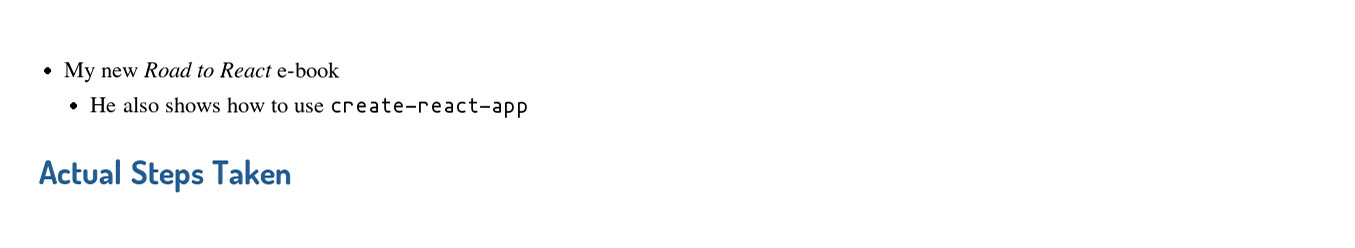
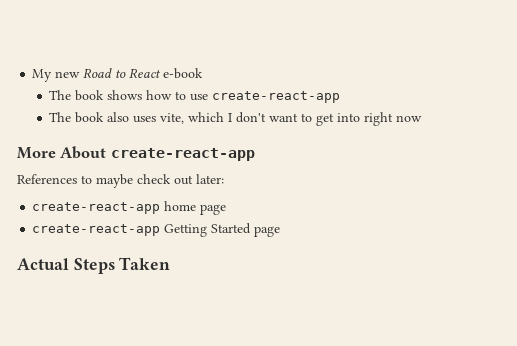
- He also shows how to use create-react-app
+ The book shows how to use create-react-app
+ The book also uses vite, which I don't want to get into right now
+ More About create-react-app
+ References to maybe check out later:
+ create-react-app home page
+ create-react-app Getting Started page

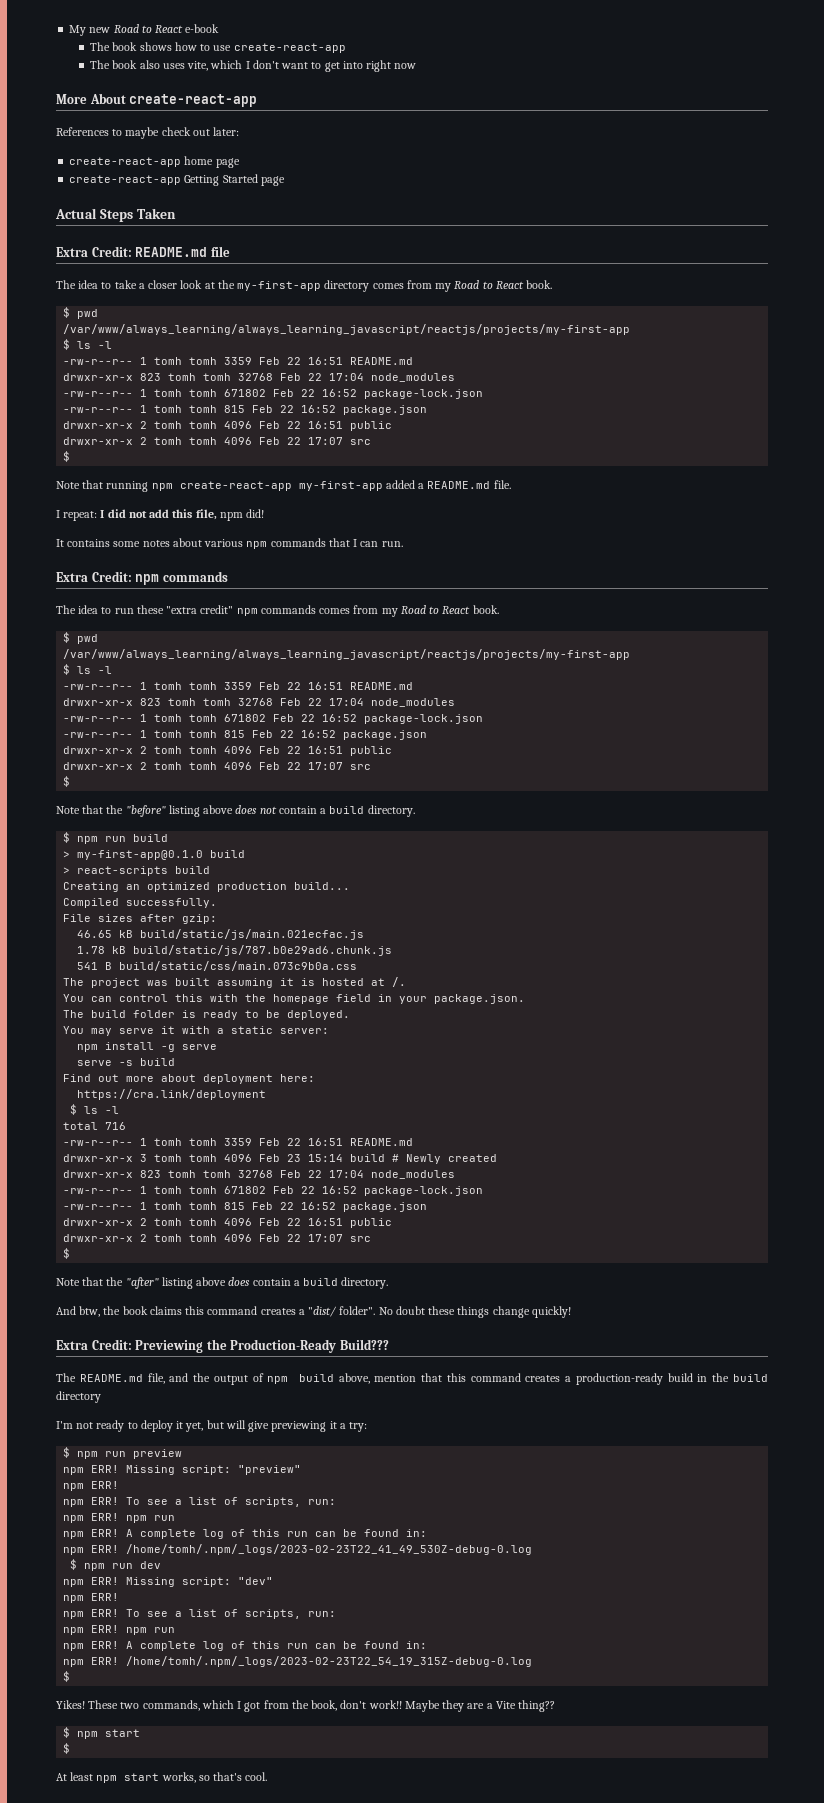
+ Extra Credit: README.md file
+ The idea to take a closer look at the my-first-app directory comes from my Road to React book.
+ $ pwd
+ /var/www/always_learning/always_learning_javascript/reactjs/projects/my-first-app
+ $ ls -l
+ -rw-r--r-- 1 tomh tomh 3359 Feb 22 16:51 README.md
+ drwxr-xr-x 823 tomh tomh 32768 Feb 22 17:04 node_modules
+ -rw-r--r-- 1 tomh tomh 671802 Feb 22 16:52 package-lock.json
+ -rw-r--r-- 1 tomh tomh 815 Feb 22 16:52 package.json
+ drwxr-xr-x 2 tomh tomh 4096 Feb 22 16:51 public
+ drwxr-xr-x 2 tomh tomh 4096 Feb 22 17:07 src
+ $
+ Note that running npm create-react-app my-first-app added a README.md file.
+ I repeat: I did not add this file, npm did!
+ It contains some notes about various npm commands that I can run.
+ Extra Credit: npm commands
+ The idea to run these "extra credit" npm commands comes from my Road to React book.
+ $ pwd
+ /var/www/always_learning/always_learning_javascript/reactjs/projects/my-first-app
+ $ ls -l
+ -rw-r--r-- 1 tomh tomh 3359 Feb 22 16:51 README.md
+ drwxr-xr-x 823 tomh tomh 32768 Feb 22 17:04 node_modules
+ -rw-r--r-- 1 tomh tomh 671802 Feb 22 16:52 package-lock.json
+ -rw-r--r-- 1 tomh tomh 815 Feb 22 16:52 package.json
+ drwxr-xr-x 2 tomh tomh 4096 Feb 22 16:51 public
+ drwxr-xr-x 2 tomh tomh 4096 Feb 22 17:07 src
+ $
+ Note that the "before" listing above does not contain a build directory.
+ $ npm run build
+ > my-first-app@0.1.0 build
+ > react-scripts build
+ Creating an optimized production build...
+ Compiled successfully.
+ File sizes after gzip:
+ 46.65 kB build/static/js/main.021ecfac.js
+ 1.78 kB build/static/js/787.b0e29ad6.chunk.js
+ 541 B build/static/css/main.073c9b0a.css
+ The project was built assuming it is hosted at /.
+ You can control this with the homepage field in your package.json.
+ The build folder is ready to be deployed.
+ You may serve it with a static server:
+ npm install -g serve
+ serve -s build
+ Find out more about deployment here:
+ https://cra.link/deployment
+ $ ls -l
+ total 716
+ -rw-r--r-- 1 tomh tomh 3359 Feb 22 16:51 README.md
+ drwxr-xr-x 3 tomh tomh 4096 Feb 23 15:14 build # Newly created
+ drwxr-xr-x 823 tomh tomh 32768 Feb 22 17:04 node_modules
+ -rw-r--r-- 1 tomh tomh 671802 Feb 22 16:52 package-lock.json
+ -rw-r--r-- 1 tomh tomh 815 Feb 22 16:52 package.json
+ drwxr-xr-x 2 tomh tomh 4096 Feb 22 16:51 public
+ drwxr-xr-x 2 tomh tomh 4096 Feb 22 17:07 src
+ $
+ Note that the "after" listing above does contain a build directory.
+ And btw, the book claims this command creates a "dist/ folder". No doubt these things change quickly!
+ Extra Credit: Previewing the Production-Ready Build???
+ The README.md file, and the output of npm build above, mention that this command creates a production-ready build in the build directory
+ I'm not ready to deploy it yet, but will give previewing it a try:
+ $ npm run preview
+ npm ERR! Missing script: "preview"
+ npm ERR!
+ npm ERR! To see a list of scripts, run:
+ npm ERR! npm run
+ npm ERR! A complete log of this run can be found in:
+ npm ERR! /home/tomh/.npm/_logs/2023-02-23T22_41_49_530Z-debug-0.log
+ $ npm run dev
+ npm ERR! Missing script: "dev"
+ npm ERR!
+ npm ERR! To see a list of scripts, run:
+ npm ERR! npm run
+ npm ERR! A complete log of this run can be found in:
+ npm ERR! /home/tomh/.npm/_logs/2023-02-23T22_54_19_315Z-debug-0.log
+ $
+ Yikes! These two commands, which I got from the book, don't work!! Maybe they are a Vite thing??
+ $ npm start
+ $
+ At least npm start works, so that's cool.

